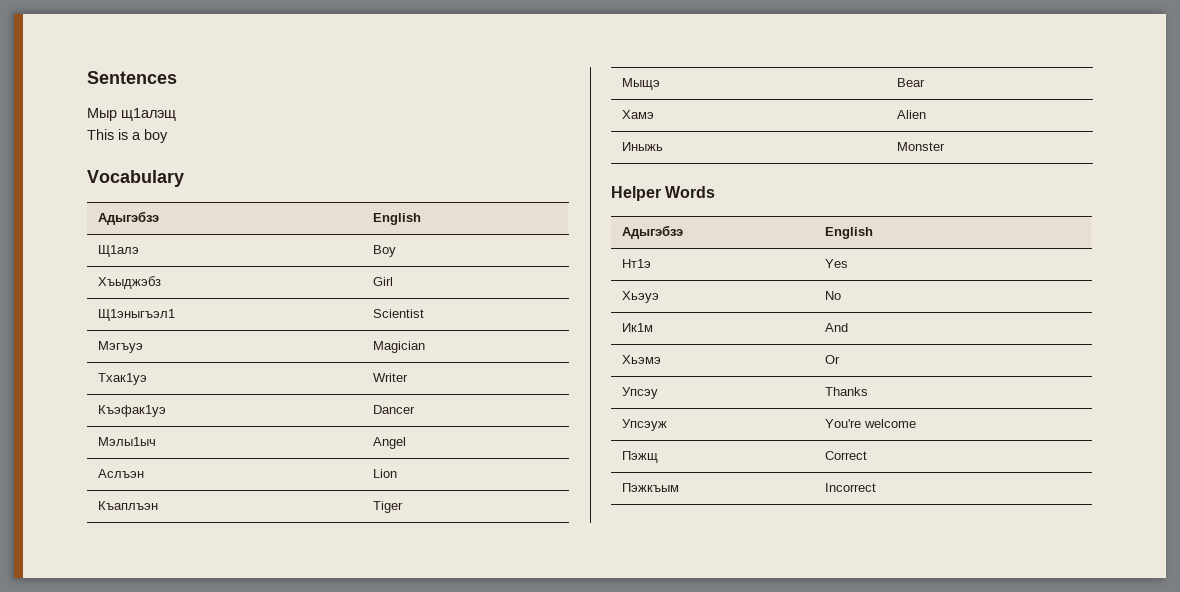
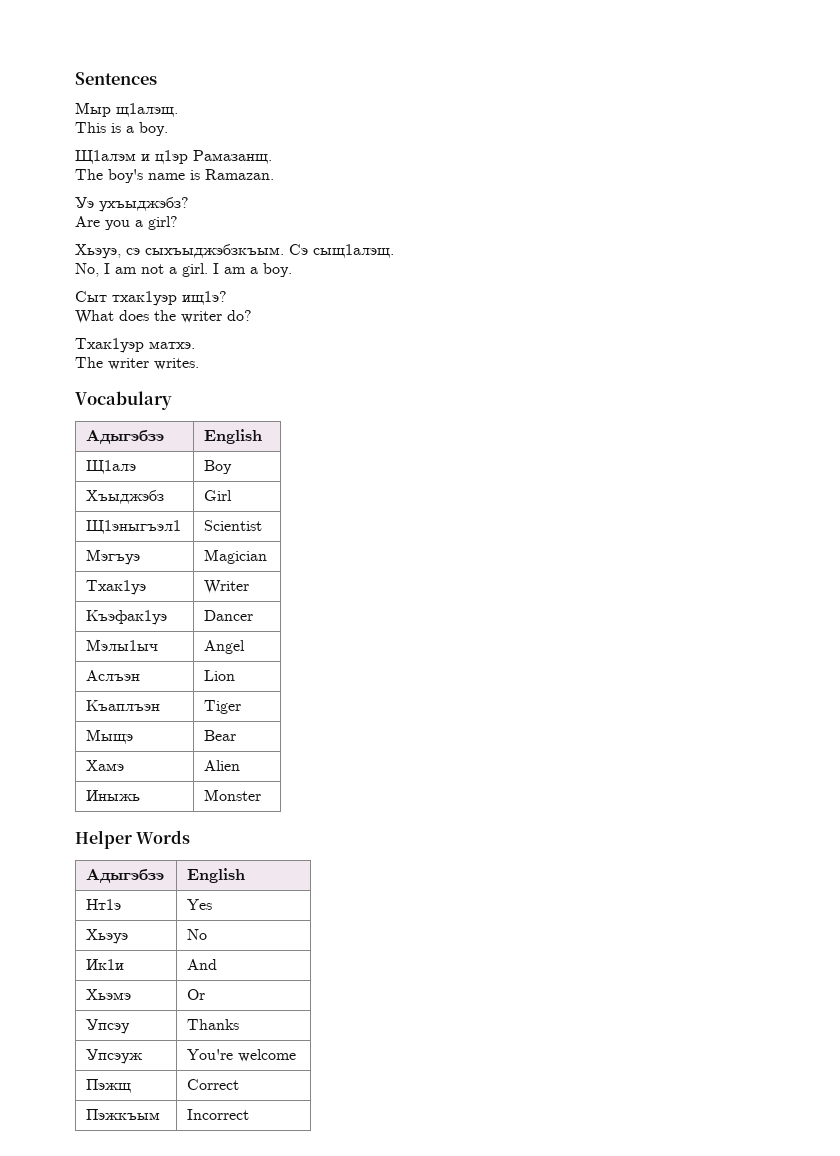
- Мыр щ1алэщ
+ Мыр щ1алэщ.
- This is a boy
+ This is a boy.
+ Щ1алэм и ц1эр Рамазанщ.
+ The boy's name is Ramazan.
+ Уэ ухъыджэбз?
+ Are you a girl?
+ Хьэуэ, сэ сыхъыджэбзкъым. Сэ сыщ1алэщ.
+ No, I am not a girl. I am a boy.
+ Сыт тхак1уэр ищ1э?
+ What does the writer do?
+ Тхак1уэр матхэ.
+ The writer writes.
- Ик1м | And
+ Ик1и | And

